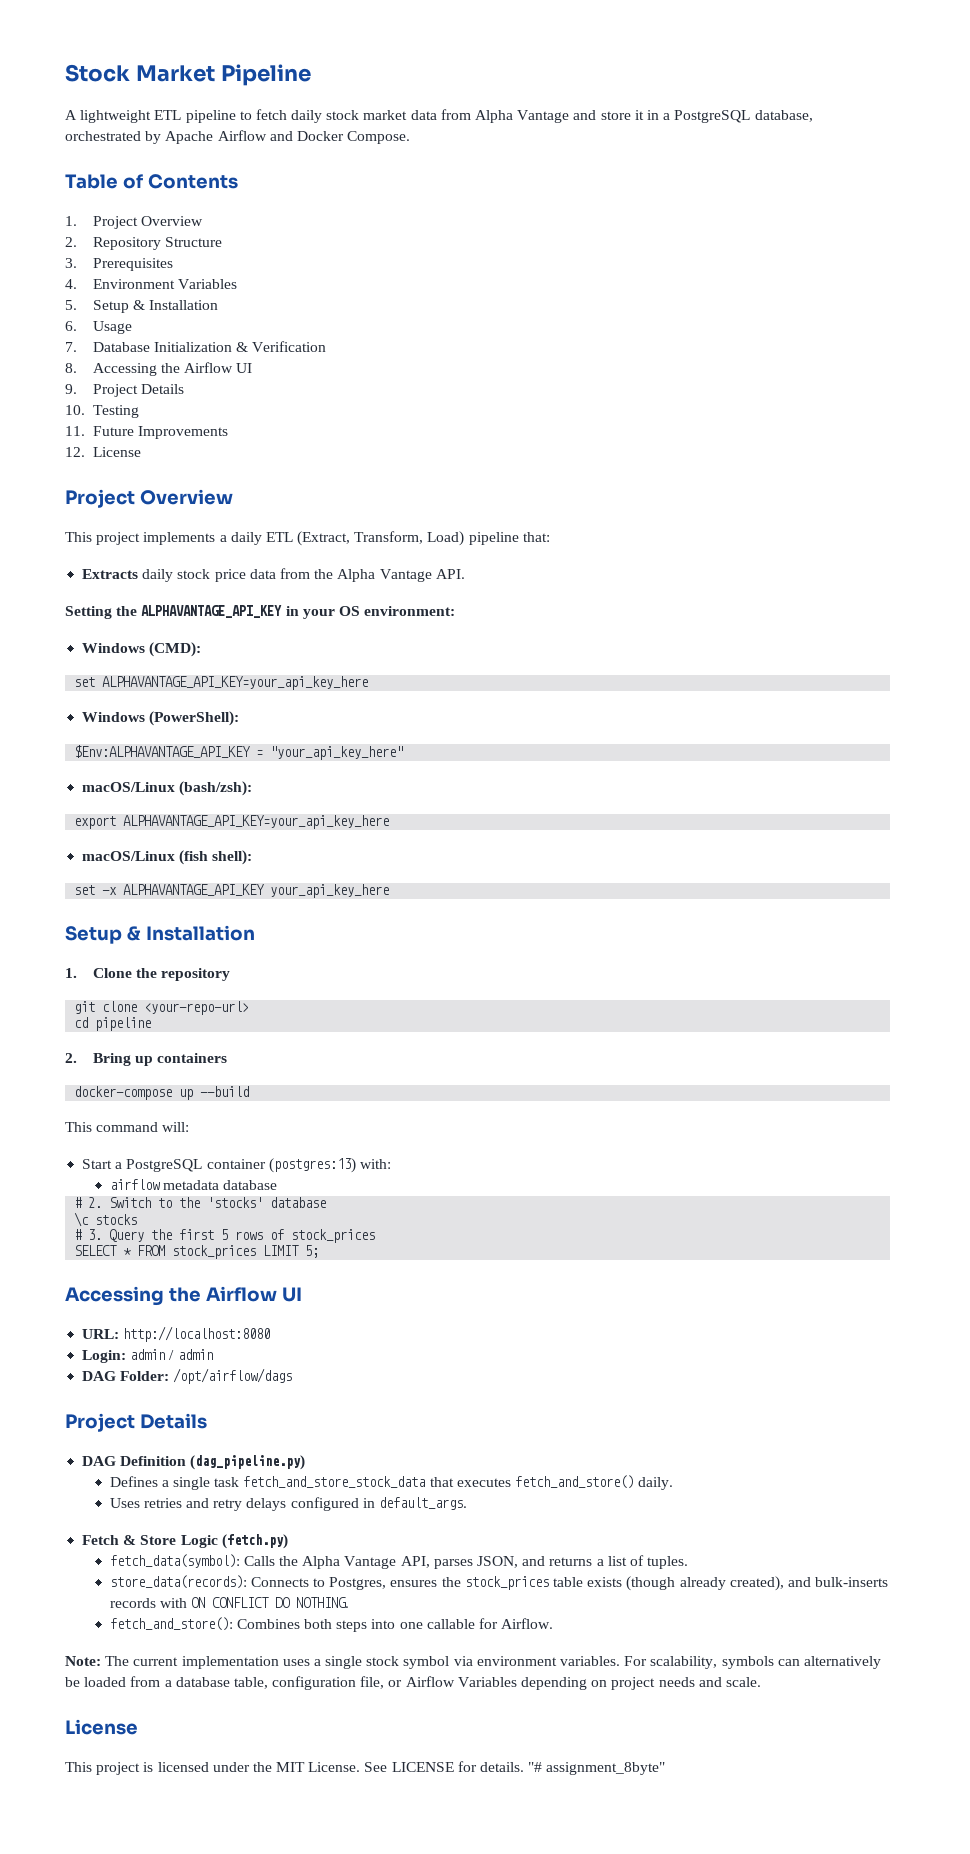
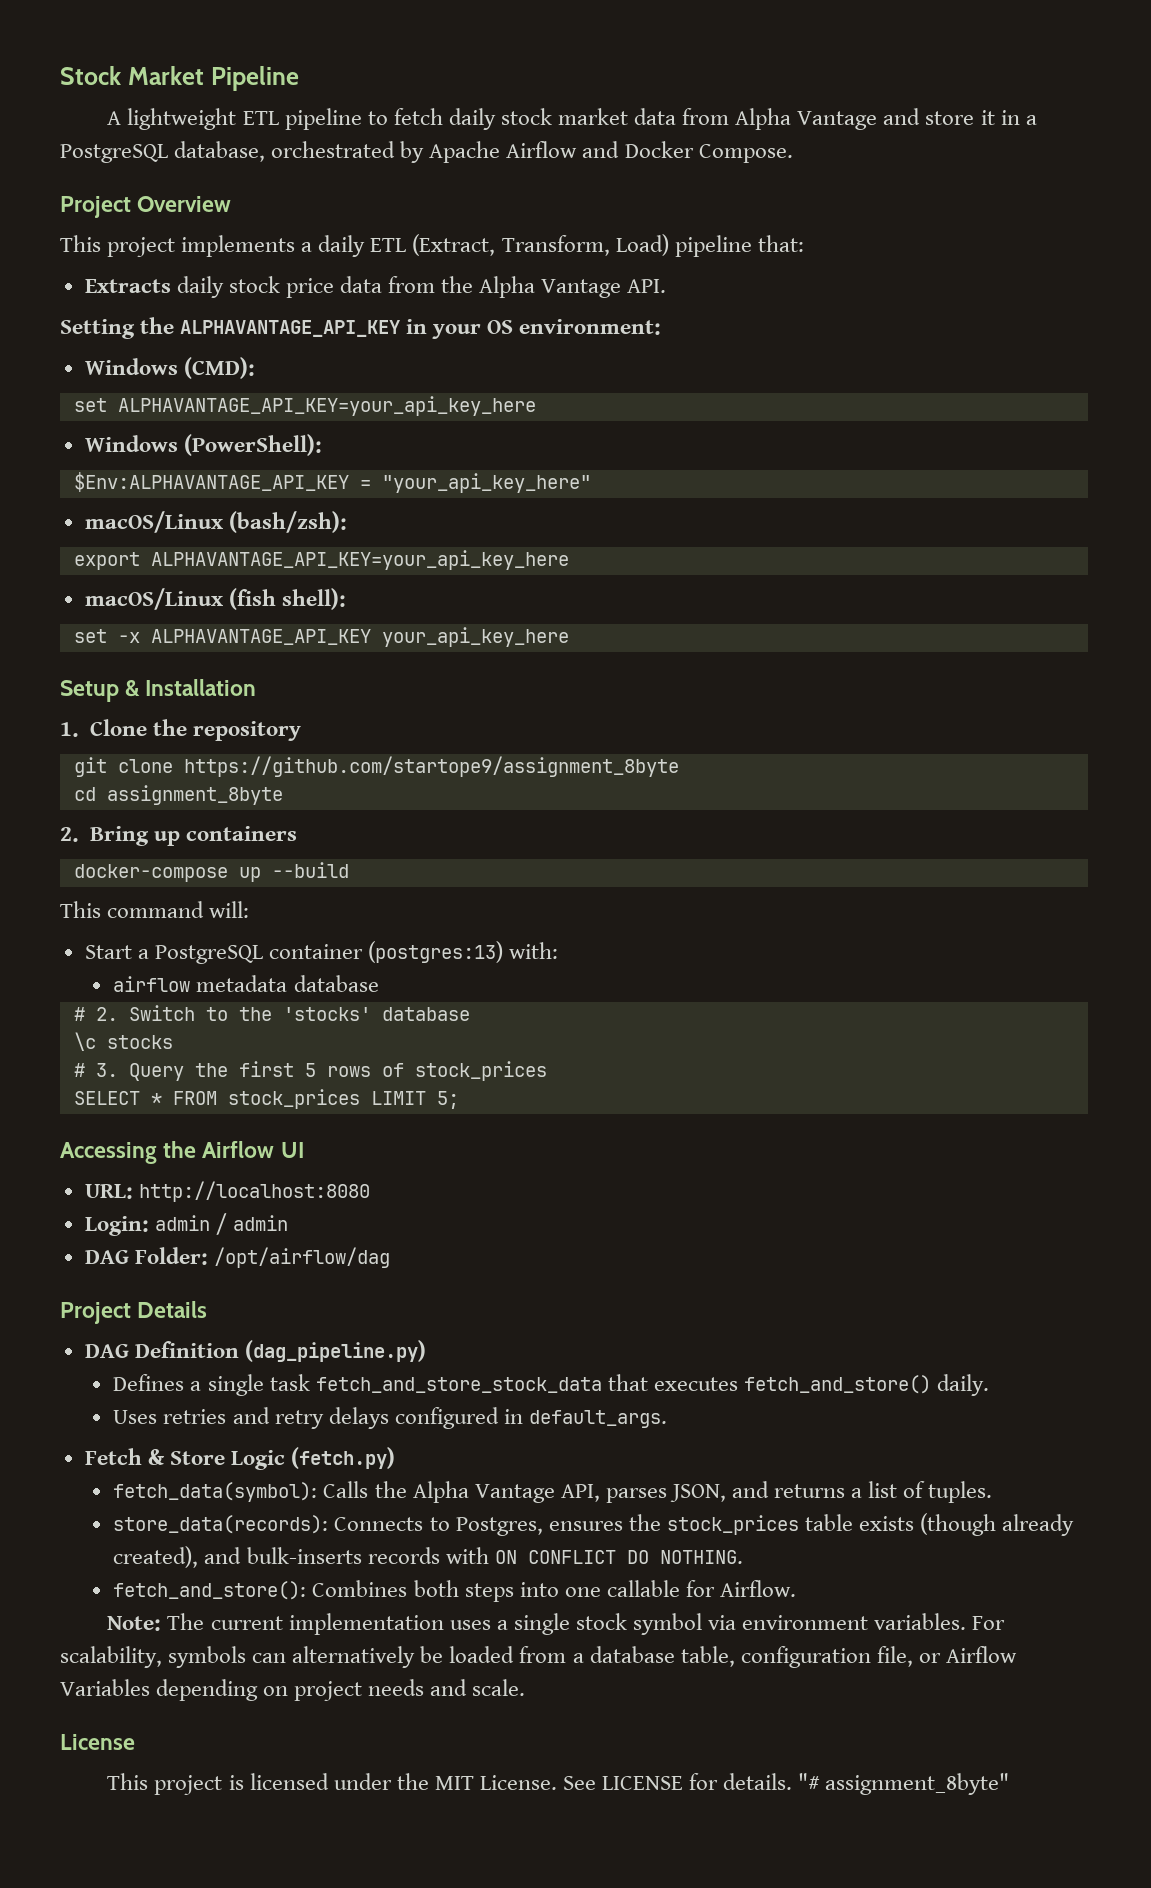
- Table of Contents
- 1. Project Overview
- 2. Repository Structure
- 3. Prerequisites
- 4. Environment Variables
- 5. Setup & Installation
- 6. Usage
- 7. Database Initialization & Verification
- 8. Accessing the Airflow UI
- 9. Project Details
- 10. Testing
- 11. Future Improvements
- 12. License
- git clone <your-repo-url>
+ git clone https://github.com/startope9/assignment_8byte
- cd pipeline
+ cd assignment_8byte
- DAG Folder: /opt/airflow/dags
+ DAG Folder: /opt/airflow/dag

